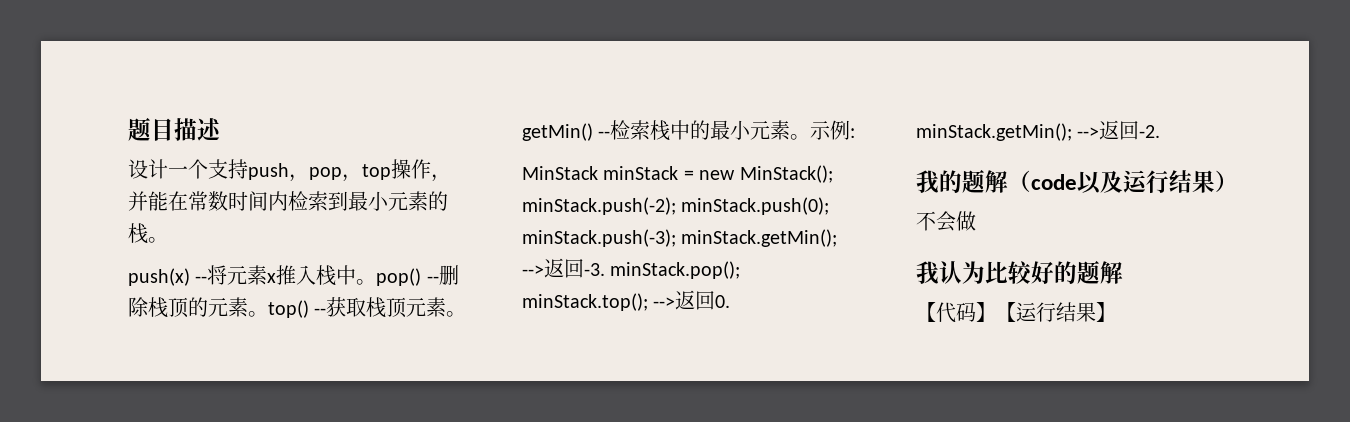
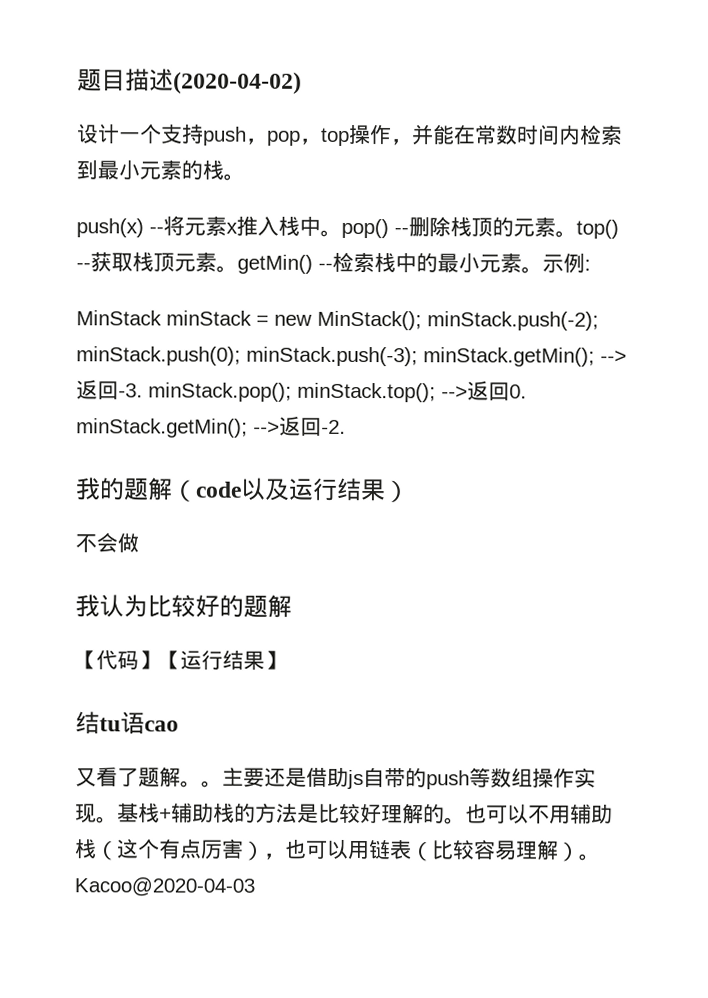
- 题目描述
+ 题目描述(2020-04-02)
+ 结tu语cao
+ 又看了题解。。主要还是借助js自带的push等数组操作实现。基栈+辅助栈的方法是比较好理解的。也可以不用辅助栈（这个有点厉害），也可以用链表（比较容易理解）。Kacoo@2020-04-03

